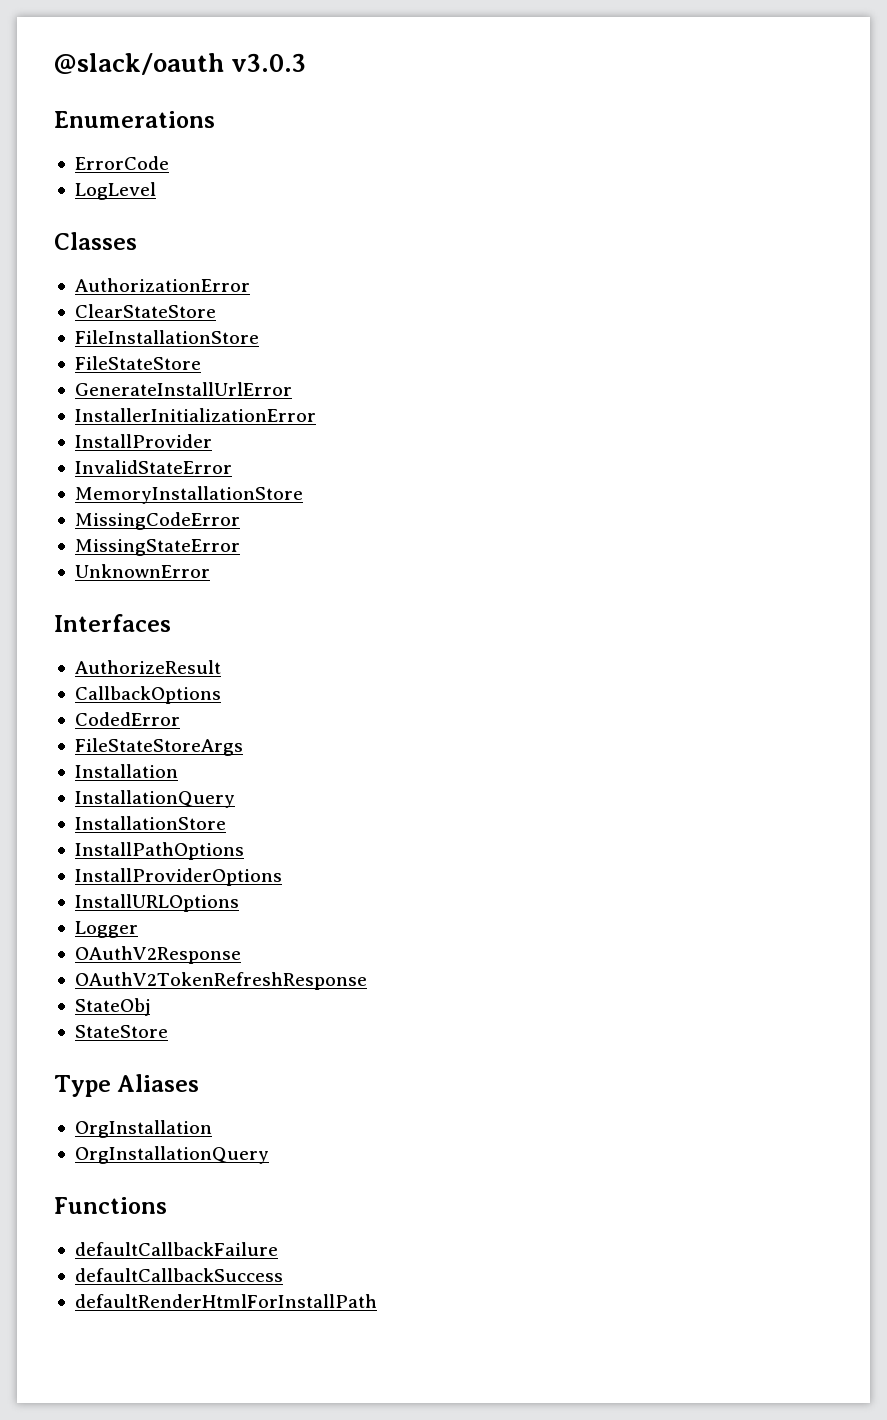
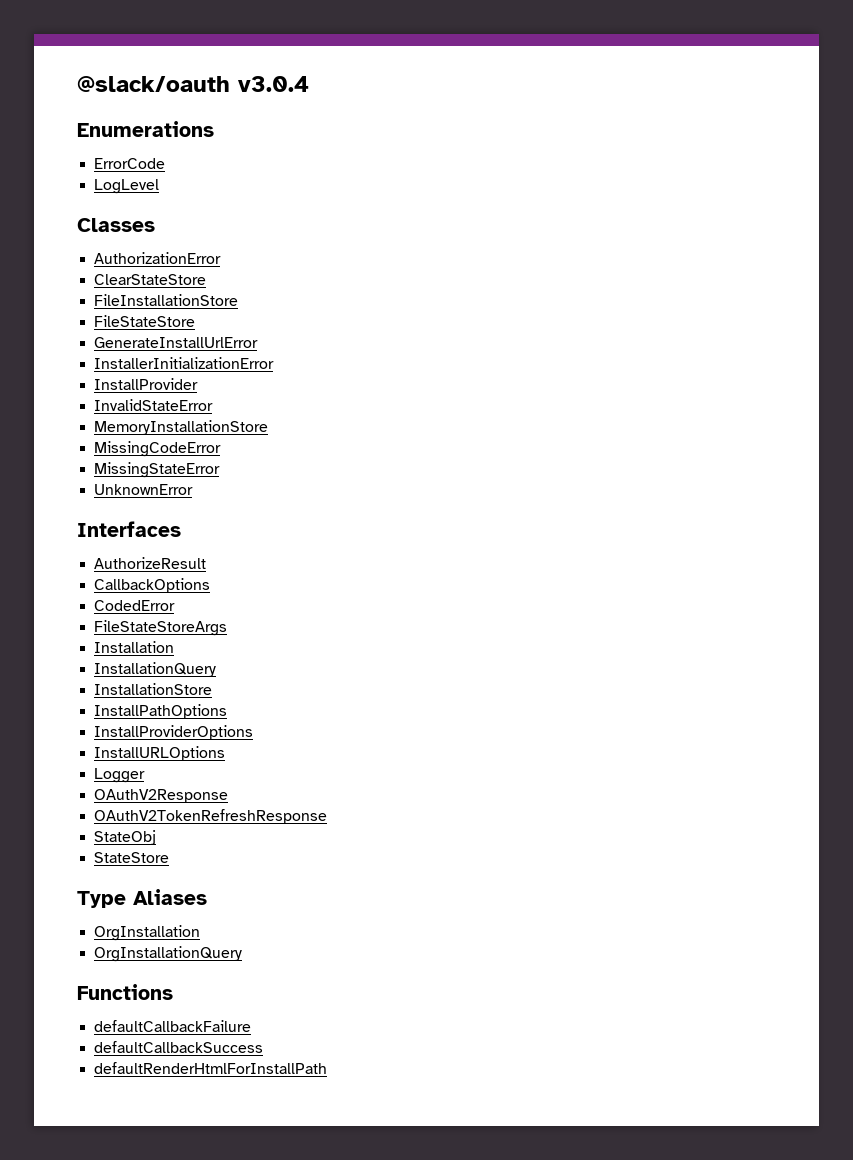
- @slack/oauth v3.0.3
+ @slack/oauth v3.0.4

